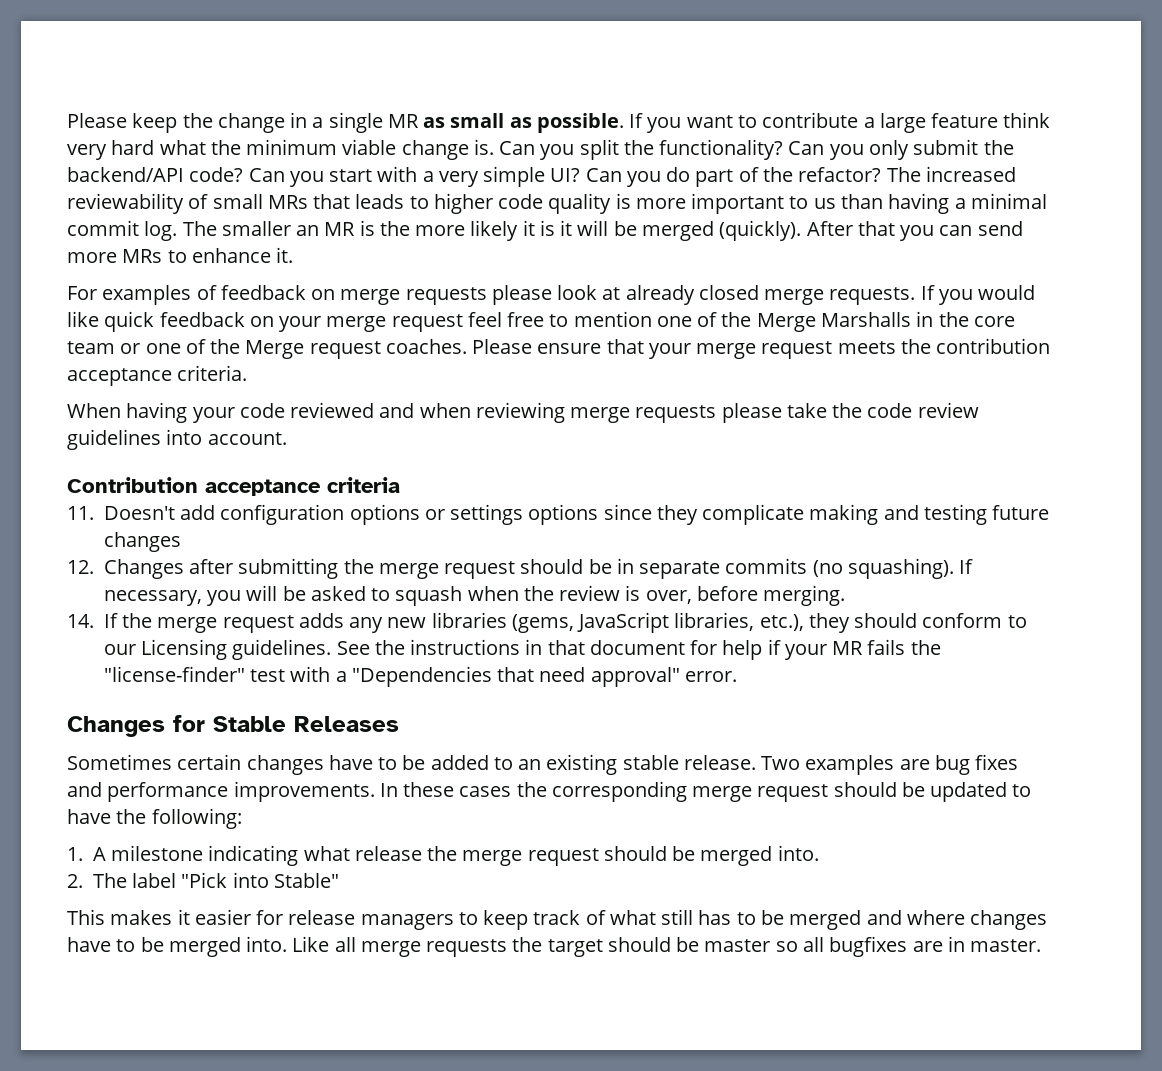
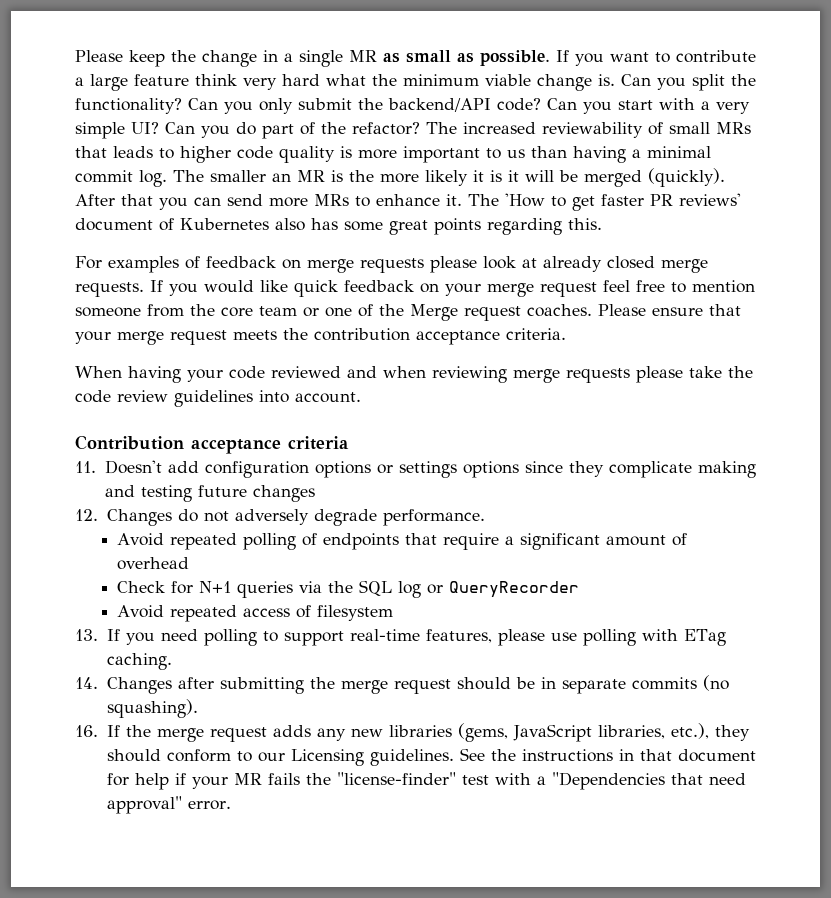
+ The 'How to get faster PR reviews' document of Kubernetes also has some great points regarding this.
- If you would like quick feedback on your merge request feel free to mention one of the Merge Marshalls in the core team or one of the Merge request coaches.
+ If you would like quick feedback on your merge request feel free to mention someone from the core team or one of the Merge request coaches.
- 12. Changes after submitting the merge request should be in separate commits (no squashing). If necessary, you will be asked to squash when the review is over, before merging.
- 14. If the merge request adds any new libraries (gems, JavaScript libraries, etc.), they should conform to our Licensing guidelines.
+ 12. Changes do not adversely degrade performance.
+ Avoid repeated polling of endpoints that require a significant amount of overhead
+ Check for N+1 queries via the SQL log or QueryRecorder
+ Avoid repeated access of filesystem
+ 13. If you need polling to support real-time features, please use polling with ETag caching.
+ 14. Changes after submitting the merge request should be in separate commits (no squashing).
+ 16. If the merge request adds any new libraries (gems, JavaScript libraries, etc.), they should conform to our Licensing guidelines.
- Changes for Stable Releases
- Sometimes certain changes have to be added to an existing stable release. Two examples are bug fixes and performance improvements. In these cases the corresponding merge request should be updated to have the following:
- 1. A milestone indicating what release the merge request should be merged into.
- 2. The label "Pick into Stable"
- This makes it easier for release managers to keep track of what still has to be merged and where changes have to be merged into. Like all merge requests the target should be master so all bugfixes are in master.

